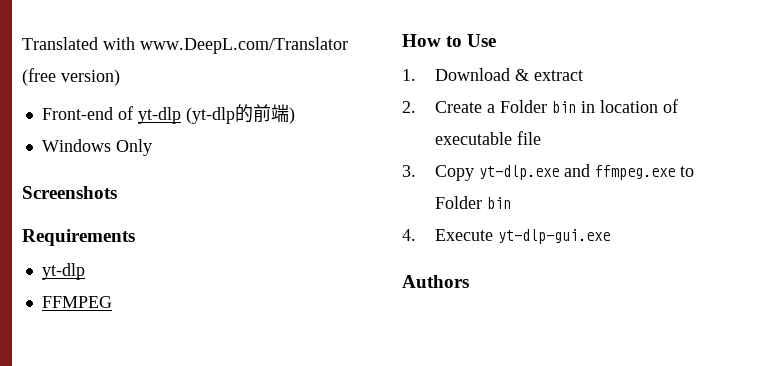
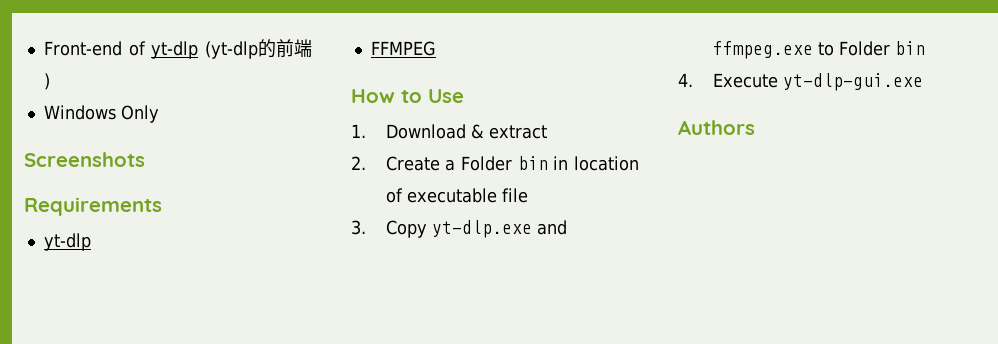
- Translated with www.DeepL.com/Translator (free version)

